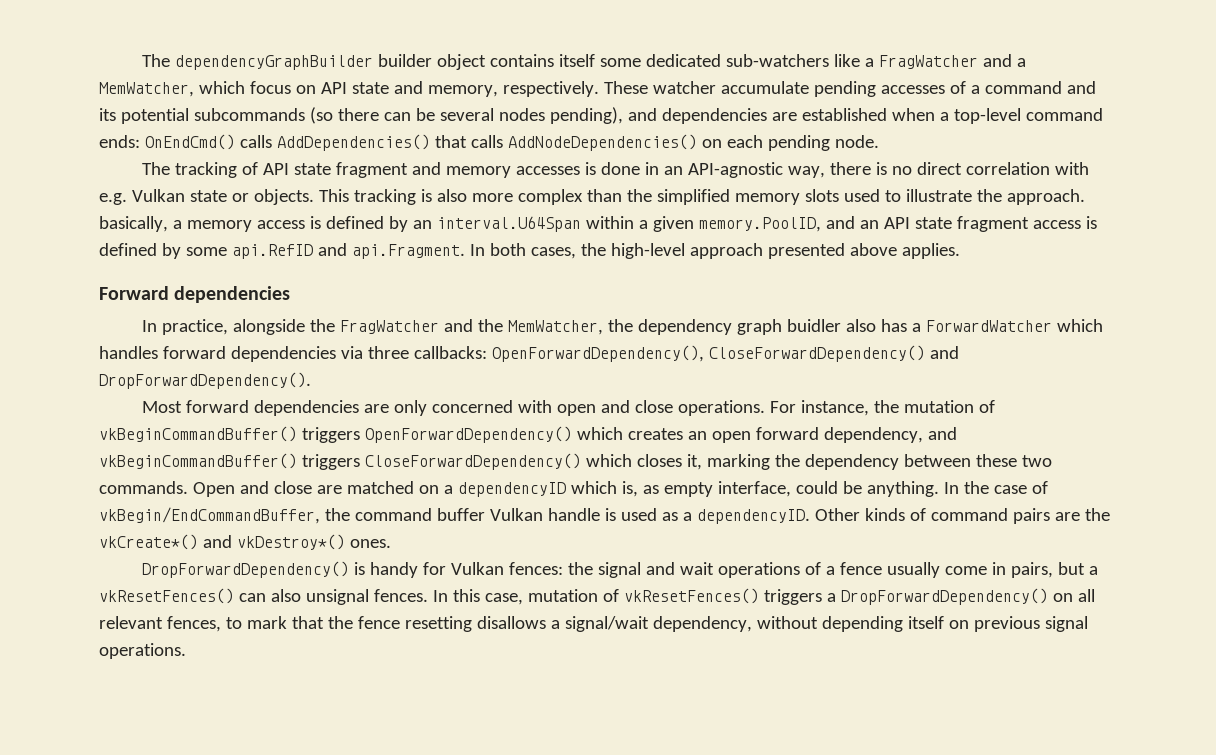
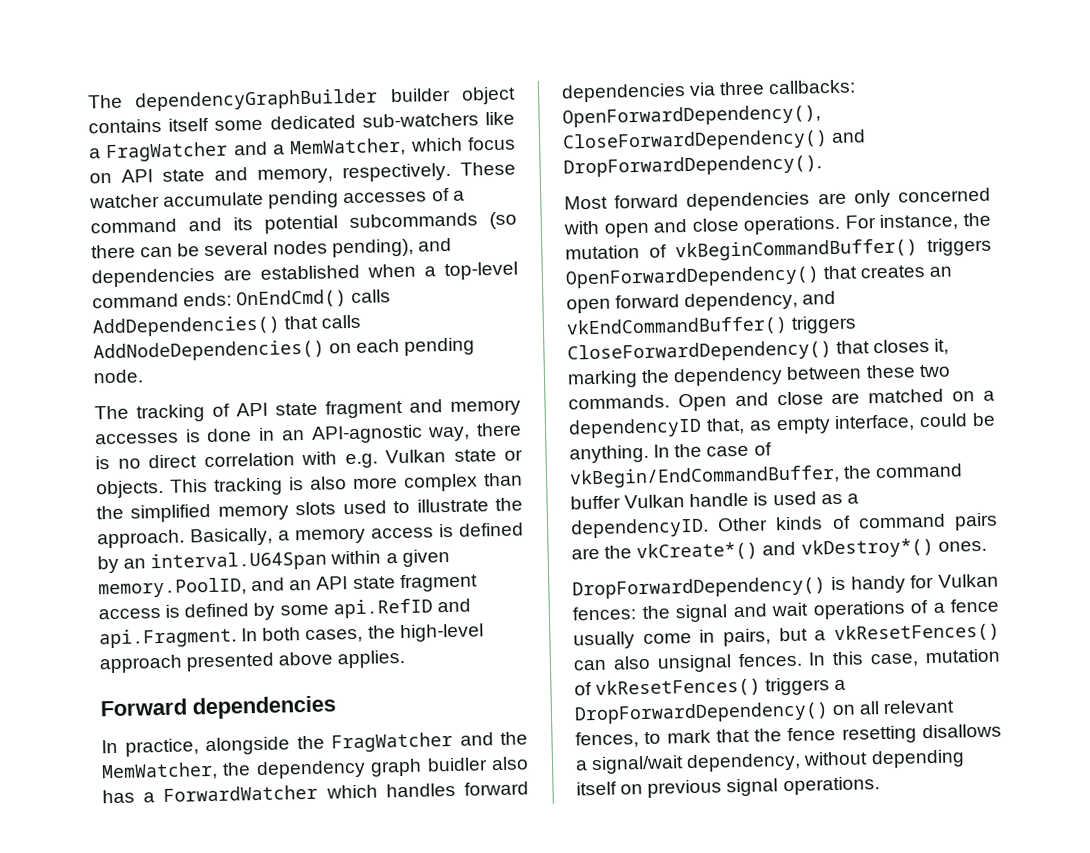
- This tracking is also more complex than the simplified memory slots used to illustrate the approach. basically, a memory access is defined by an interval.U64Span within a given memory.PoolID, and an API state fragment access is defined by some api.RefID and api.Fragment. In both cases, the high-level approach presented above applies.
+ This tracking is also more complex than the simplified memory slots used to illustrate the approach. Basically, a memory access is defined by an interval.U64Span within a given memory.PoolID, and an API state fragment access is defined by some api.RefID and api.Fragment. In both cases, the high-level approach presented above applies.
- For instance, the mutation of vkBeginCommandBuffer() triggers OpenForwardDependency() which creates an open forward dependency, and vkBeginCommandBuffer() triggers CloseForwardDependency() which closes it, marking the dependency between these two commands.
+ For instance, the mutation of vkBeginCommandBuffer() triggers OpenForwardDependency() that creates an open forward dependency, and vkEndCommandBuffer() triggers CloseForwardDependency() that closes it, marking the dependency between these two commands.
- Open and close are matched on a dependencyID which is, as empty interface, could be anything.
+ Open and close are matched on a dependencyID that, as empty interface, could be anything.

